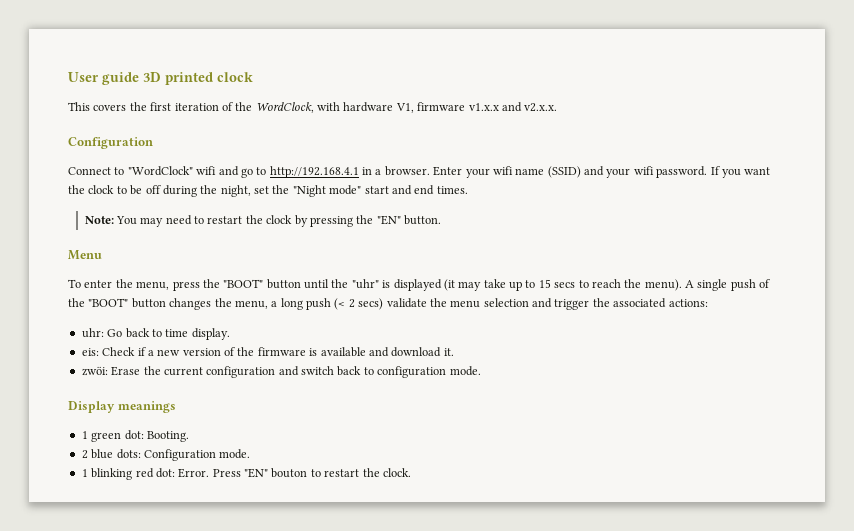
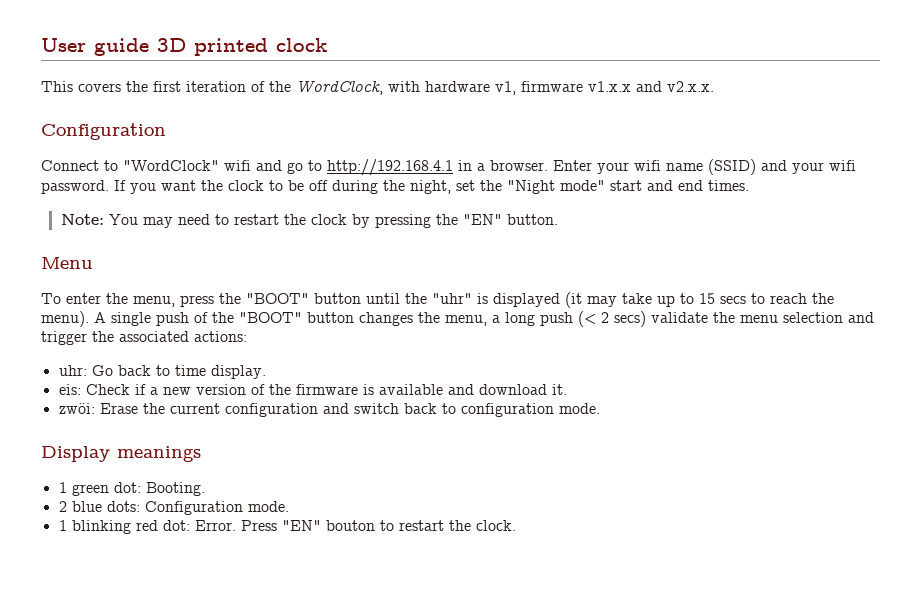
- This covers the first iteration of the WordClock, with hardware V1, firmware v1.x.x and v2.x.x.
+ This covers the first iteration of the WordClock, with hardware v1, firmware v1.x.x and v2.x.x.

